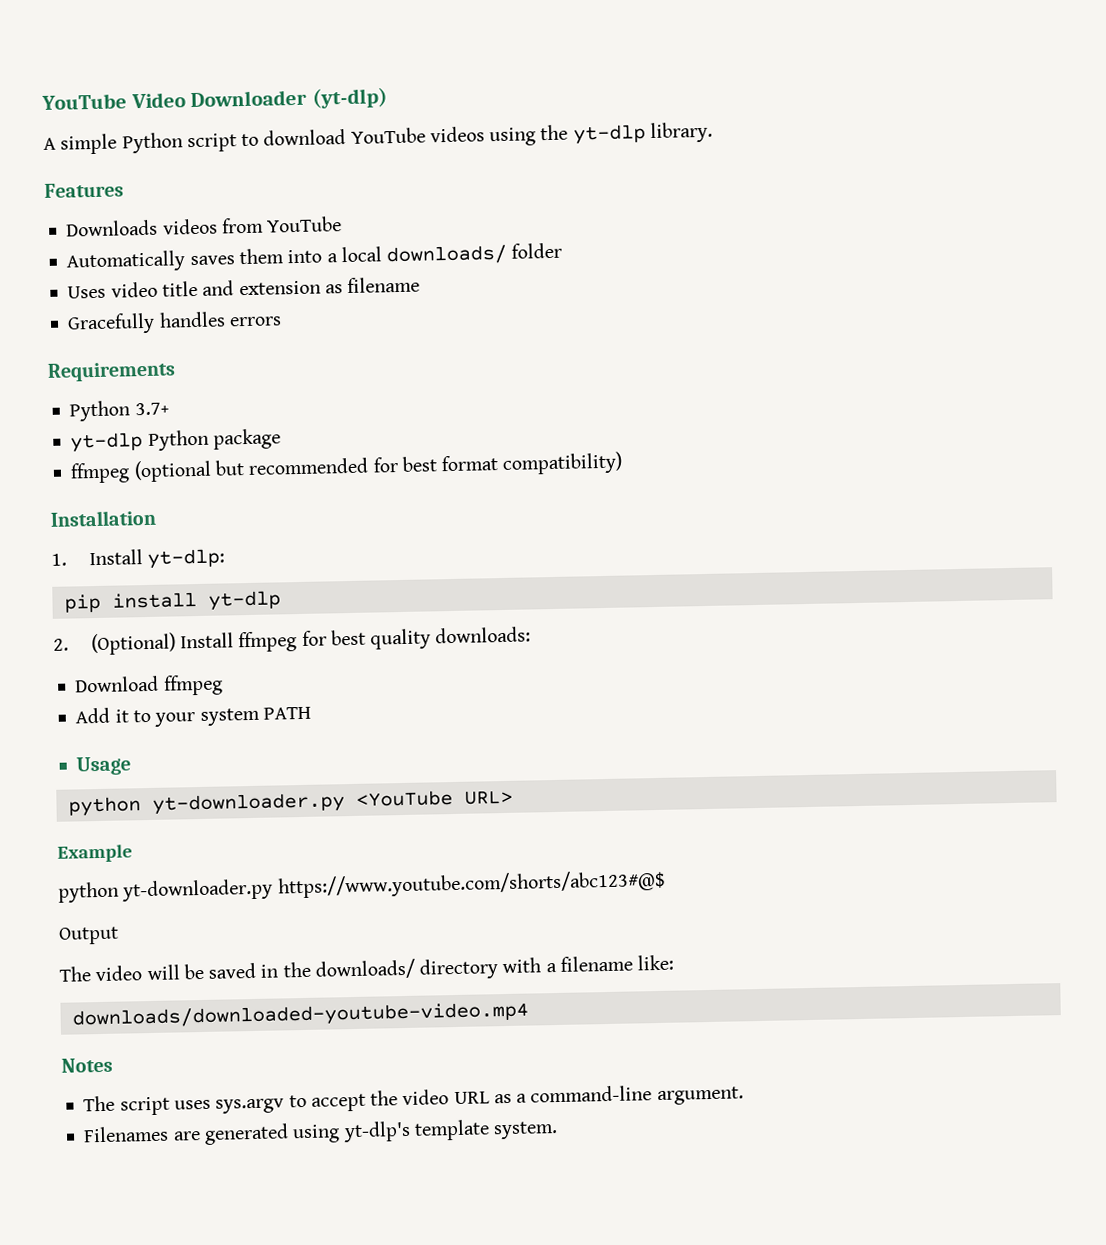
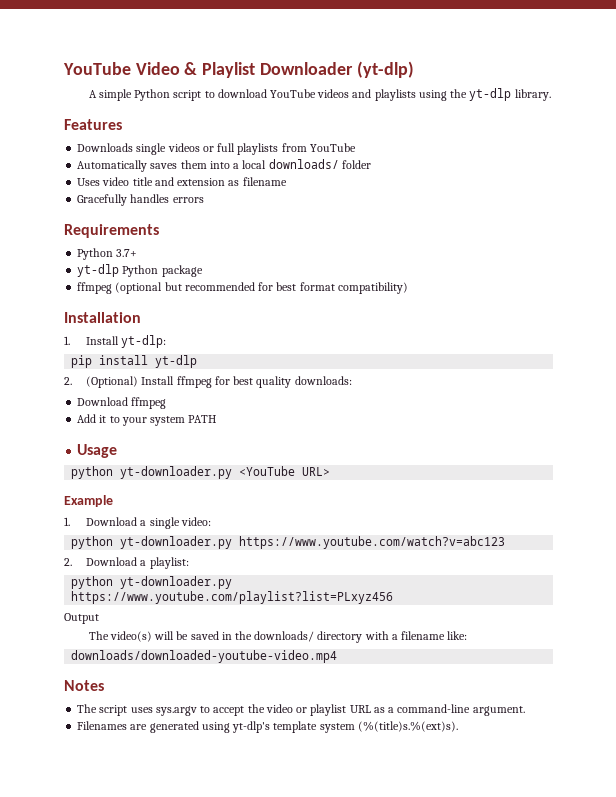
- YouTube Video Downloader (yt-dlp)
+ YouTube Video & Playlist Downloader (yt-dlp)
- A simple Python script to download YouTube videos using the yt-dlp library.
+ A simple Python script to download YouTube videos and playlists using the yt-dlp library.
- Downloads videos from YouTube
+ Downloads single videos or full playlists from YouTube
- python yt-downloader.py https://www.youtube.com/shorts/abc123#@$
+ 1. Download a single video:
+ python yt-downloader.py https://www.youtube.com/watch?v=abc123
+ 2. Download a playlist:
+ python yt-downloader.py https://www.youtube.com/playlist?list=PLxyz456
- The video will be saved in the downloads/ directory with a filename like:
+ The video(s) will be saved in the downloads/ directory with a filename like:
- The script uses sys.argv to accept the video URL as a command-line argument.
+ The script uses sys.argv to accept the video or playlist URL as a command-line argument.
- Filenames are generated using yt-dlp's template system.
+ Filenames are generated using yt-dlp's template system (%(title)s.%(ext)s).

